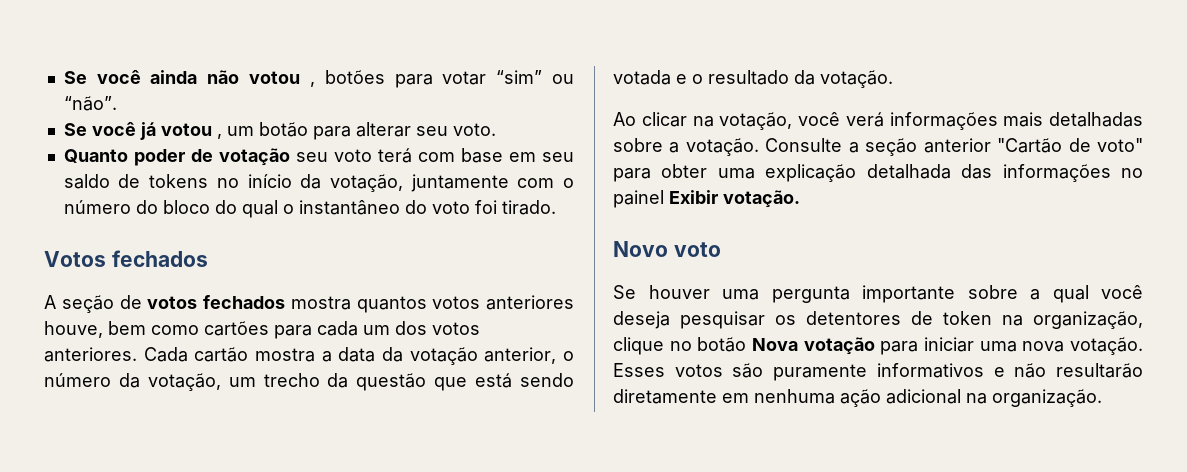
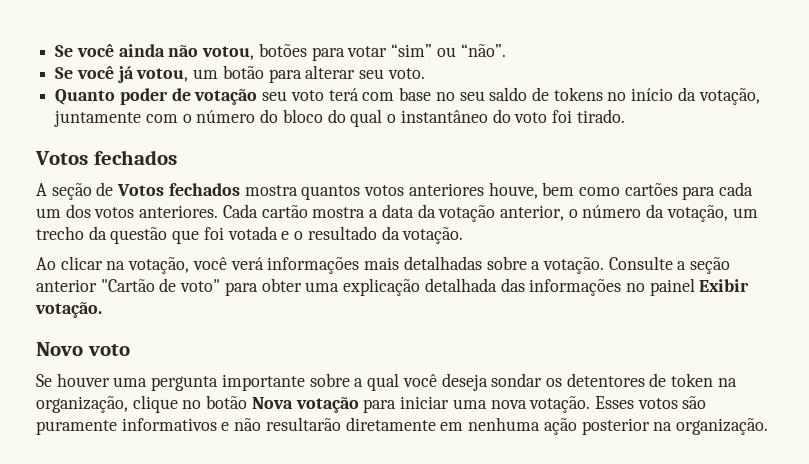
- Se você ainda não votou , botões para votar “sim” ou “não”.
+ Se você ainda não votou, botões para votar “sim” ou “não”.
- Se você já votou , um botão para alterar seu voto.
+ Se você já votou, um botão para alterar seu voto.
- Quanto poder de votação seu voto terá com base em seu saldo de tokens no início da votação, juntamente com o número do bloco do qual o instantâneo do voto foi tirado.
+ Quanto poder de votação seu voto terá com base no seu saldo de tokens no início da votação, juntamente com o número do bloco do qual o instantâneo do voto foi tirado.
- A seção de votos fechados mostra quantos votos anteriores houve, bem como cartões para cada um dos votos anteriores.
+ A seção de Votos fechados mostra quantos votos anteriores houve, bem como cartões para cada um dos votos anteriores.
- Cada cartão mostra a data da votação anterior, o número da votação, um trecho da questão que está sendo votada e o resultado da votação.
+ Cada cartão mostra a data da votação anterior, o número da votação, um trecho da questão que foi votada e o resultado da votação.
- Se houver uma pergunta importante sobre a qual você deseja pesquisar os detentores de token na organização, clique no botão Nova votação para iniciar uma nova votação.
+ Se houver uma pergunta importante sobre a qual você deseja sondar os detentores de token na organização, clique no botão Nova votação para iniciar uma nova votação.
- Esses votos são puramente informativos e não resultarão diretamente em nenhuma ação adicional na organização.
+ Esses votos são puramente informativos e não resultarão diretamente em nenhuma ação posterior na organização.

